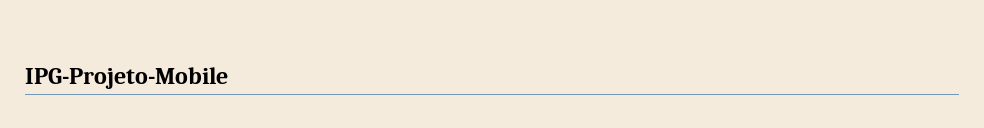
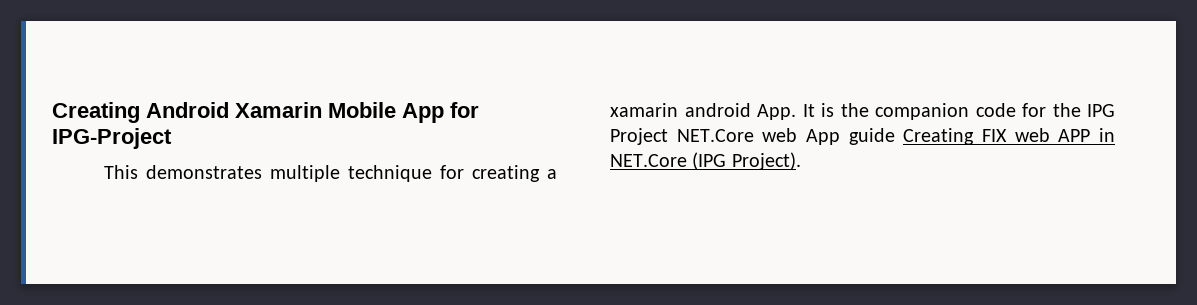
- IPG-Projeto-Mobile
+ Creating Android Xamarin Mobile App for IPG-Project
+ This demonstrates multiple technique for creating a xamarin android App. It is the companion code for the IPG Project NET.Core web App guide Creating FIX web APP in NET.Core (IPG Project).

